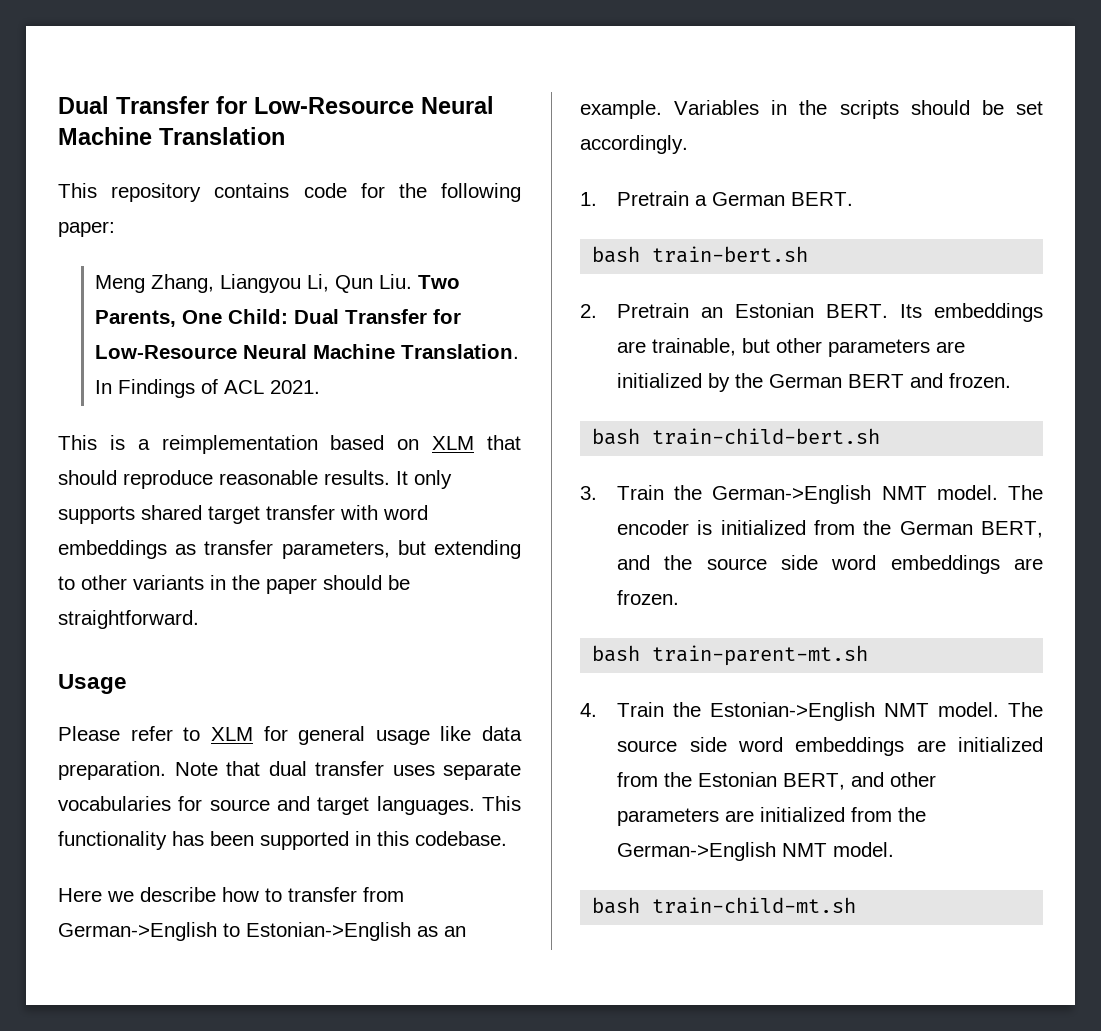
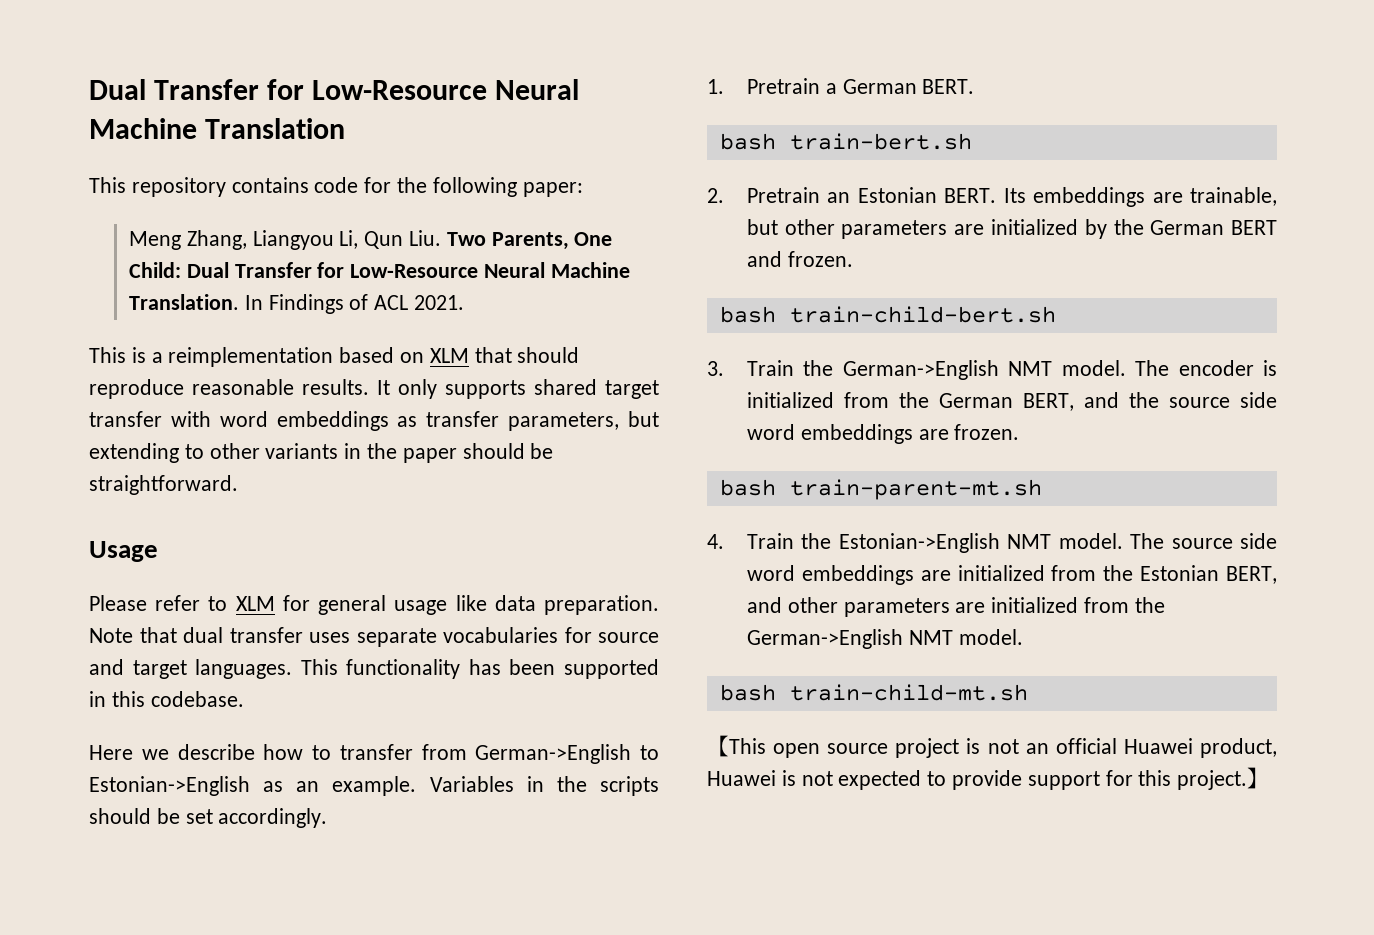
+ 【This open source project is not an official Huawei product, Huawei is not expected to provide support for this project.】

